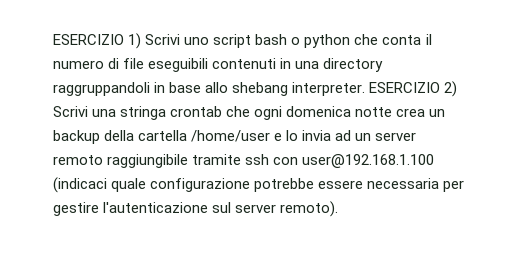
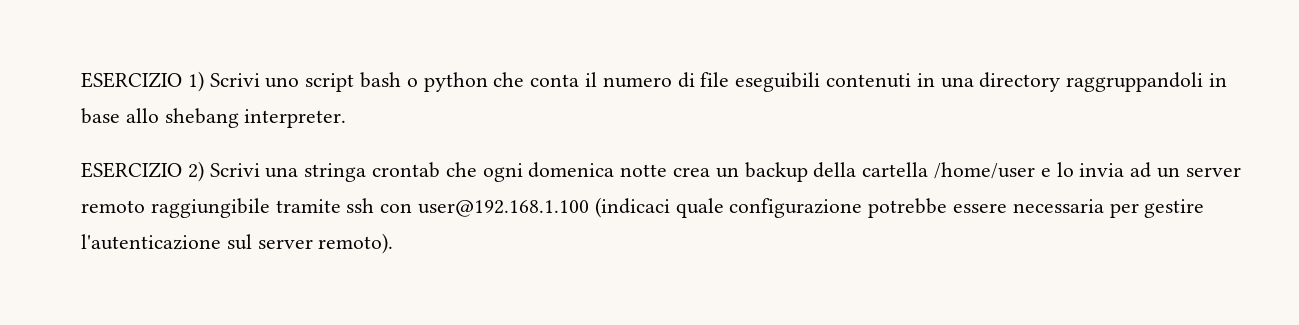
- ESERCIZIO 1) Scrivi uno script bash o python che conta il numero di file eseguibili contenuti in una directory raggruppandoli in base allo shebang interpreter. ESERCIZIO 2) Scrivi una stringa crontab che ogni domenica notte crea un backup della cartella /home/user e lo invia ad un server remoto raggiungibile tramite ssh con user@192.168.1.100 (indicaci quale configurazione potrebbe essere necessaria per gestire l'autenticazione sul server remoto).
+ ESERCIZIO 1) Scrivi uno script bash o python che conta il numero di file eseguibili contenuti in una directory raggruppandoli in base allo shebang interpreter.
+ ESERCIZIO 2) Scrivi una stringa crontab che ogni domenica notte crea un backup della cartella /home/user e lo invia ad un server remoto raggiungibile tramite ssh con user@192.168.1.100 (indicaci quale configurazione potrebbe essere necessaria per gestire l'autenticazione sul server remoto).

